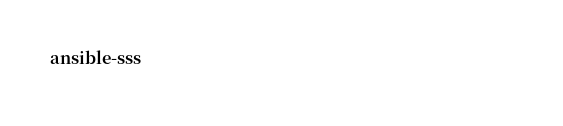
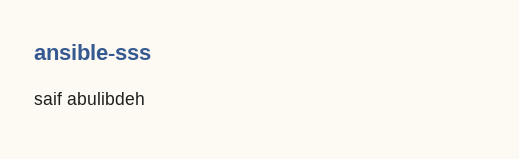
+ saif abulibdeh

